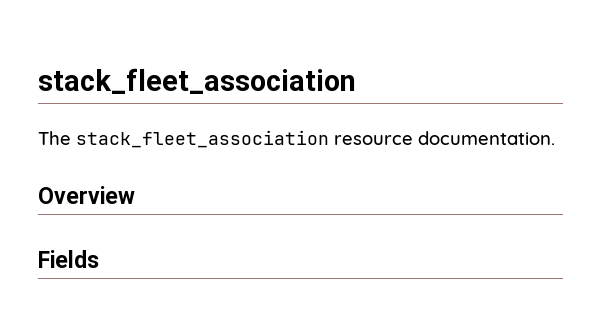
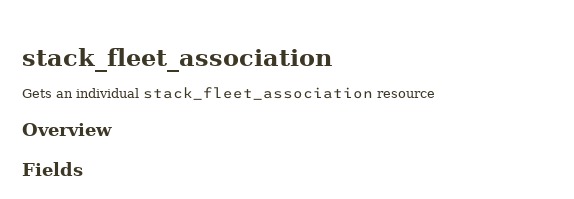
- The stack_fleet_association resource documentation.
+ Gets an individual stack_fleet_association resource

